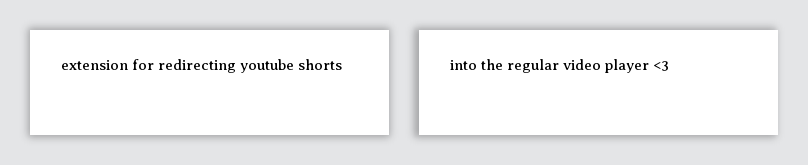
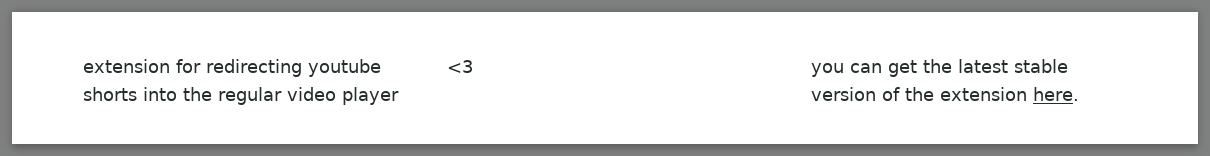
+ you can get the latest stable version of the extension here.

